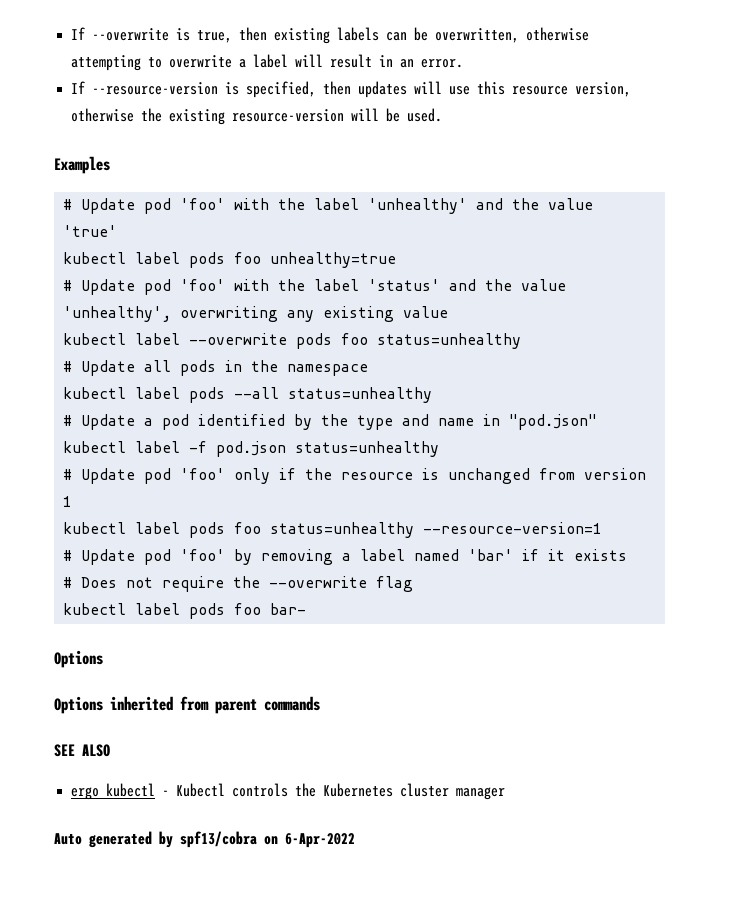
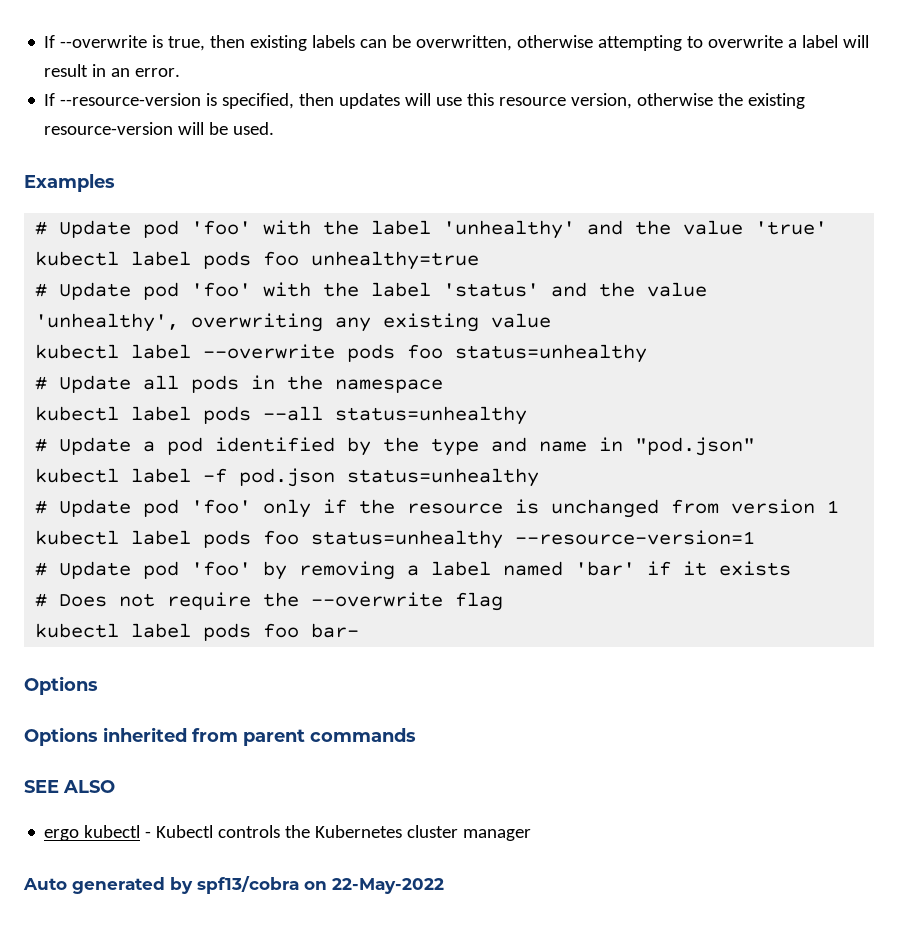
- Auto generated by spf13/cobra on 6-Apr-2022
+ Auto generated by spf13/cobra on 22-May-2022

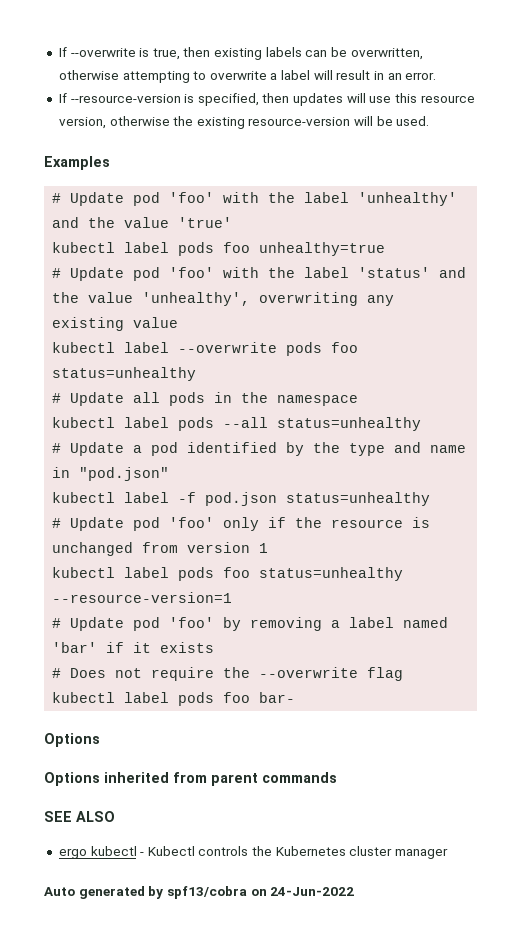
- Auto generated by spf13/cobra on 22-May-2022
+ Auto generated by spf13/cobra on 24-Jun-2022

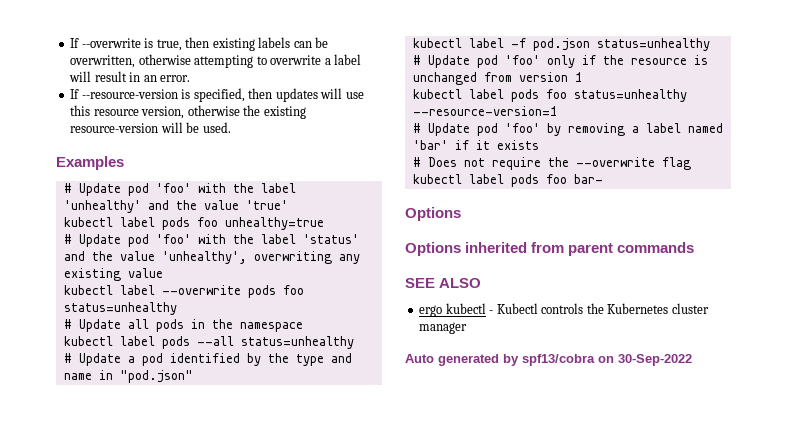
- Auto generated by spf13/cobra on 24-Jun-2022
+ Auto generated by spf13/cobra on 30-Sep-2022

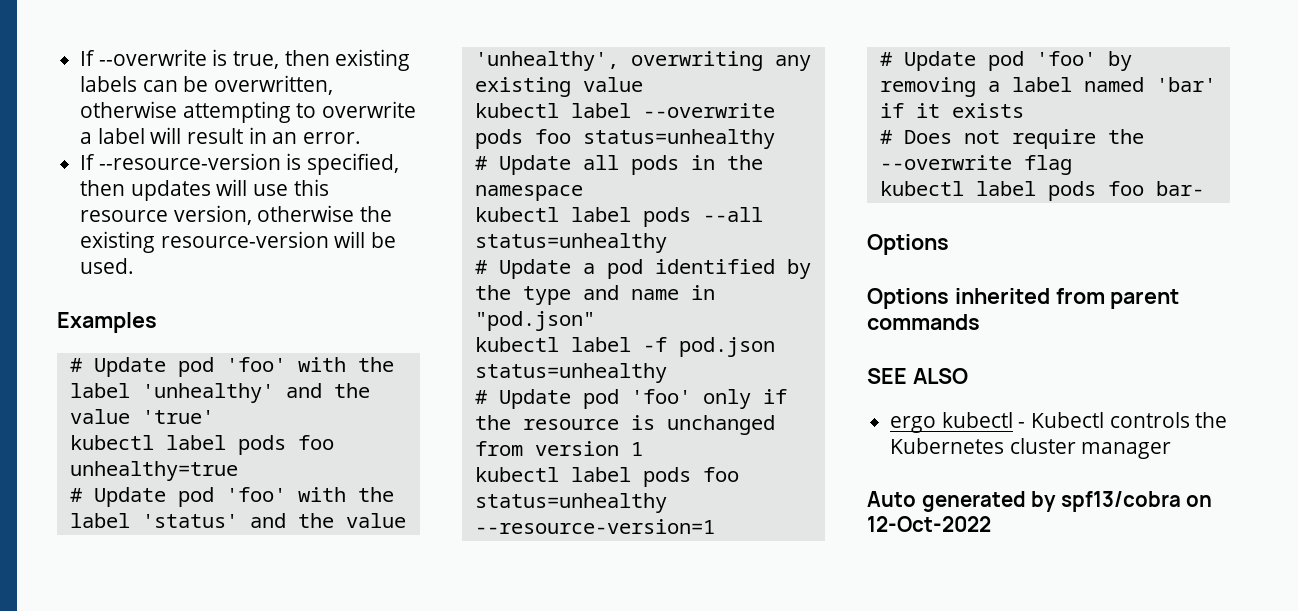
- Auto generated by spf13/cobra on 30-Sep-2022
+ Auto generated by spf13/cobra on 12-Oct-2022

